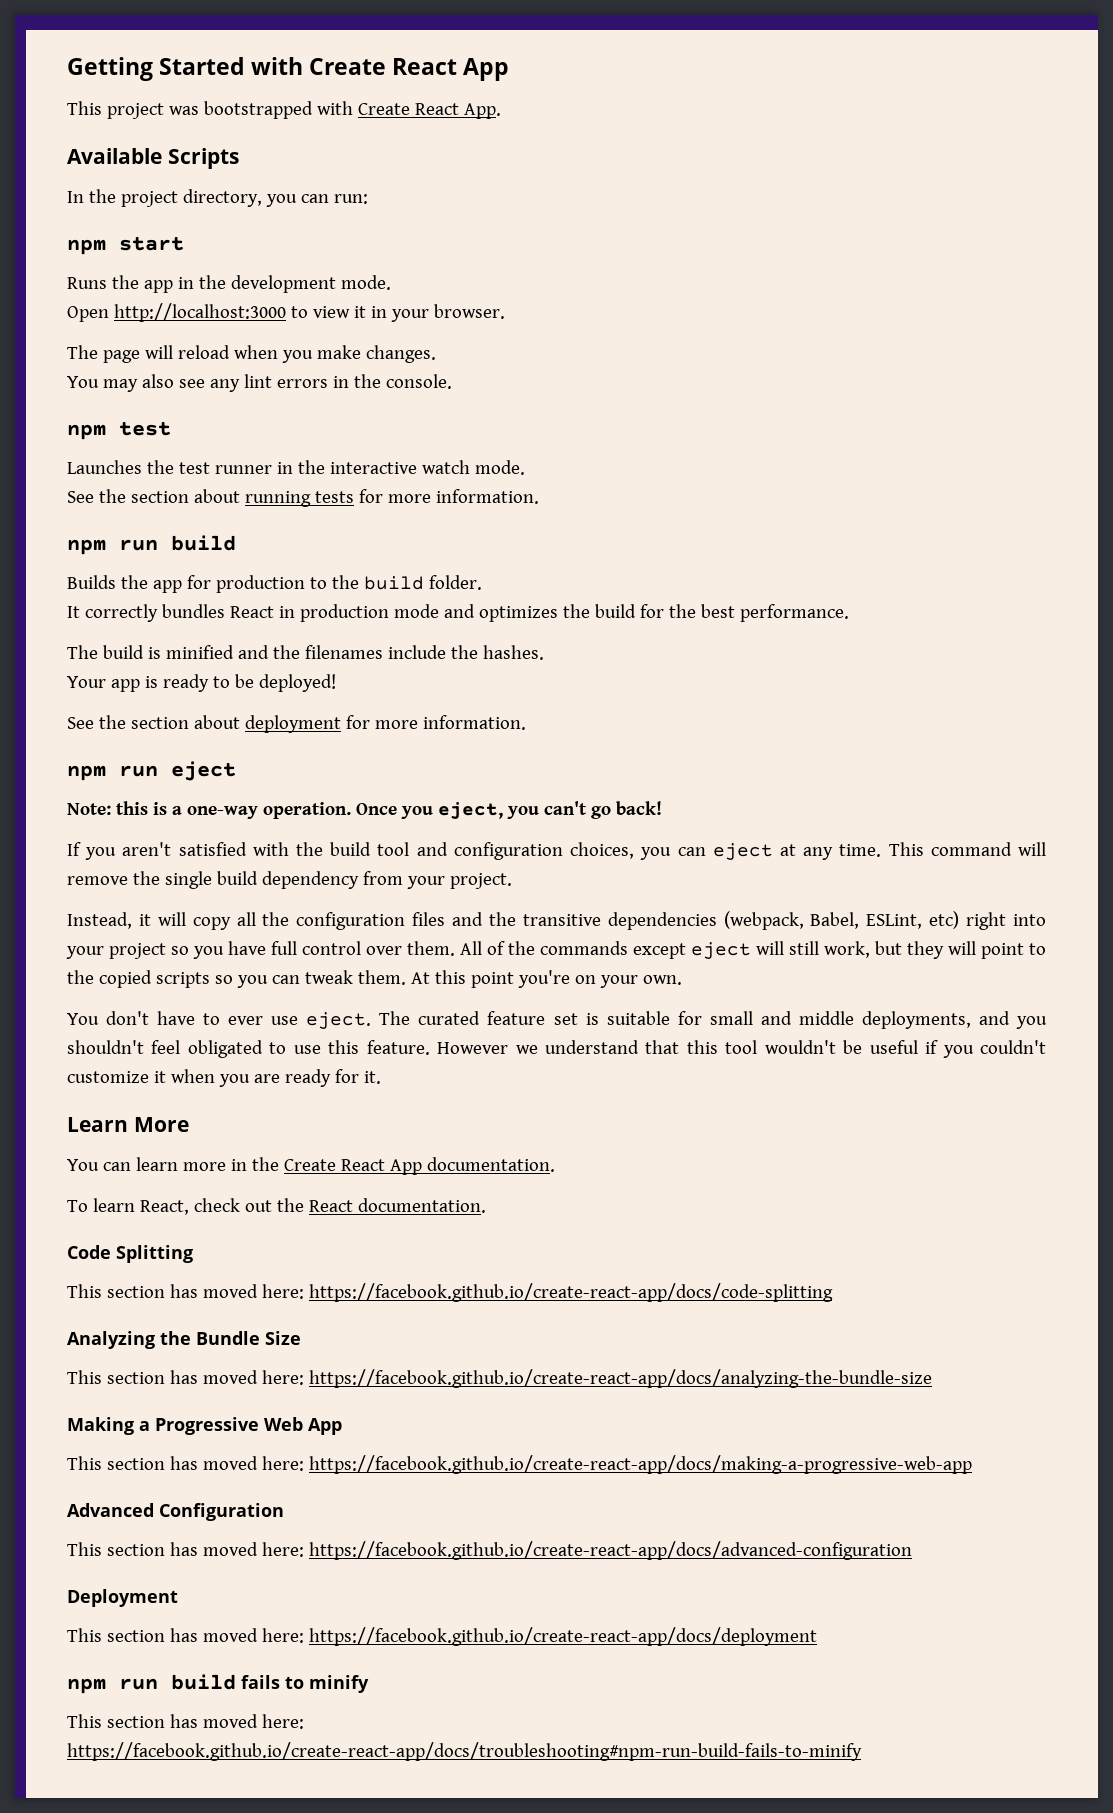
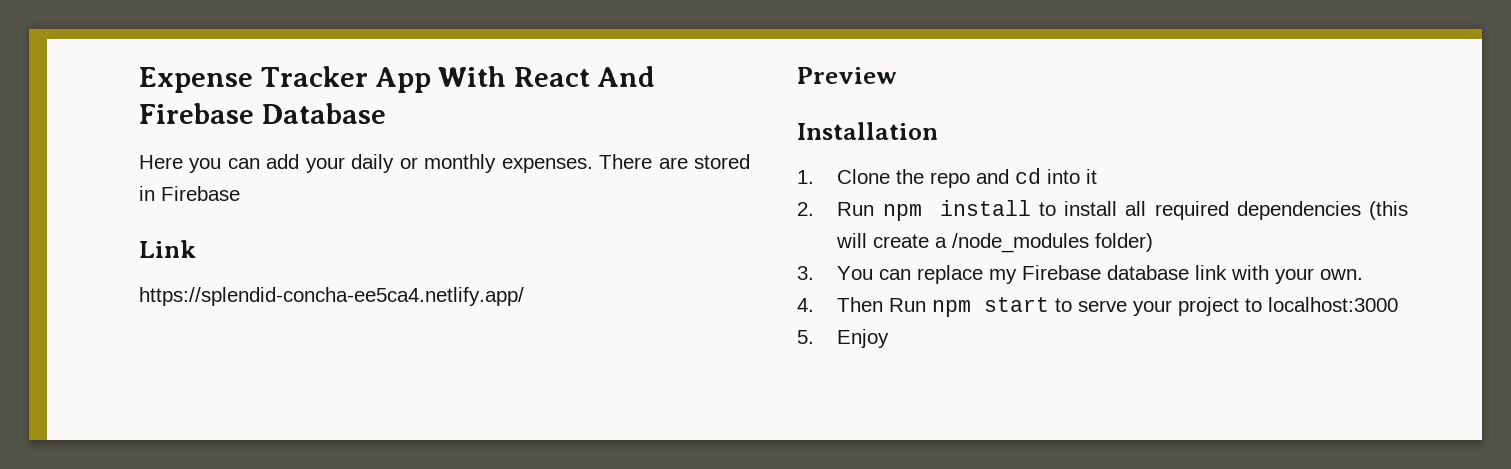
- Getting Started with Create React App
- This project was bootstrapped with Create React App.
- Available Scripts
- In the project directory, you can run:
- npm start
- Runs the app in the development mode.
- Open http://localhost:3000 to view it in your browser.
- The page will reload when you make changes.
- You may also see any lint errors in the console.
- npm test
- Launches the test runner in the interactive watch mode.
- See the section about running tests for more information.
- npm run build
- Builds the app for production to the build folder.
- It correctly bundles React in production mode and optimizes the build for the best performance.
- The build is minified and the filenames include the hashes.
- Your app is ready to be deployed!
- See the section about deployment for more information.
- npm run eject
- Note: this is a one-way operation. Once you eject, you can't go back!
- If you aren't satisfied with the build tool and configuration choices, you can eject at any time. This command will remove the single build dependency from your project.
- Instead, it will copy all the configuration files and the transitive dependencies (webpack, Babel, ESLint, etc) right into your project so you have full control over them. All of the commands except eject will still work, but they will point to the copied scripts so you can tweak them. At this point you're on your own.
- You don't have to ever use eject. The curated feature set is suitable for small and middle deployments, and you shouldn't feel obligated to use this feature. However we understand that this tool wouldn't be useful if you couldn't customize it when you are ready for it.
- Learn More
- You can learn more in the Create React App documentation.
- To learn React, check out the React documentation.
- Code Splitting
- This section has moved here: https://facebook.github.io/create-react-app/docs/code-splitting
- Analyzing the Bundle Size
- This section has moved here: https://facebook.github.io/create-react-app/docs/analyzing-the-bundle-size
- Making a Progressive Web App
- This section has moved here: https://facebook.github.io/create-react-app/docs/making-a-progressive-web-app
- Advanced Configuration
- This section has moved here: https://facebook.github.io/create-react-app/docs/advanced-configuration
- Deployment
- This section has moved here: https://facebook.github.io/create-react-app/docs/deployment
- npm run build fails to minify
- This section has moved here: https://facebook.github.io/create-react-app/docs/troubleshooting#npm-run-build-fails-to-minify
+ Expense Tracker App With React And Firebase Database
+ Here you can add your daily or monthly expenses. There are stored in Firebase
+ Link
+ https://splendid-concha-ee5ca4.netlify.app/
+ Preview
+ Installation
+ 1. Clone the repo and cd into it
+ 2. Run npm install to install all required dependencies (this will create a /node_modules folder)
+ 3. You can replace my Firebase database link with your own.
+ 4. Then Run npm start to serve your project to localhost:3000
+ 5. Enjoy

